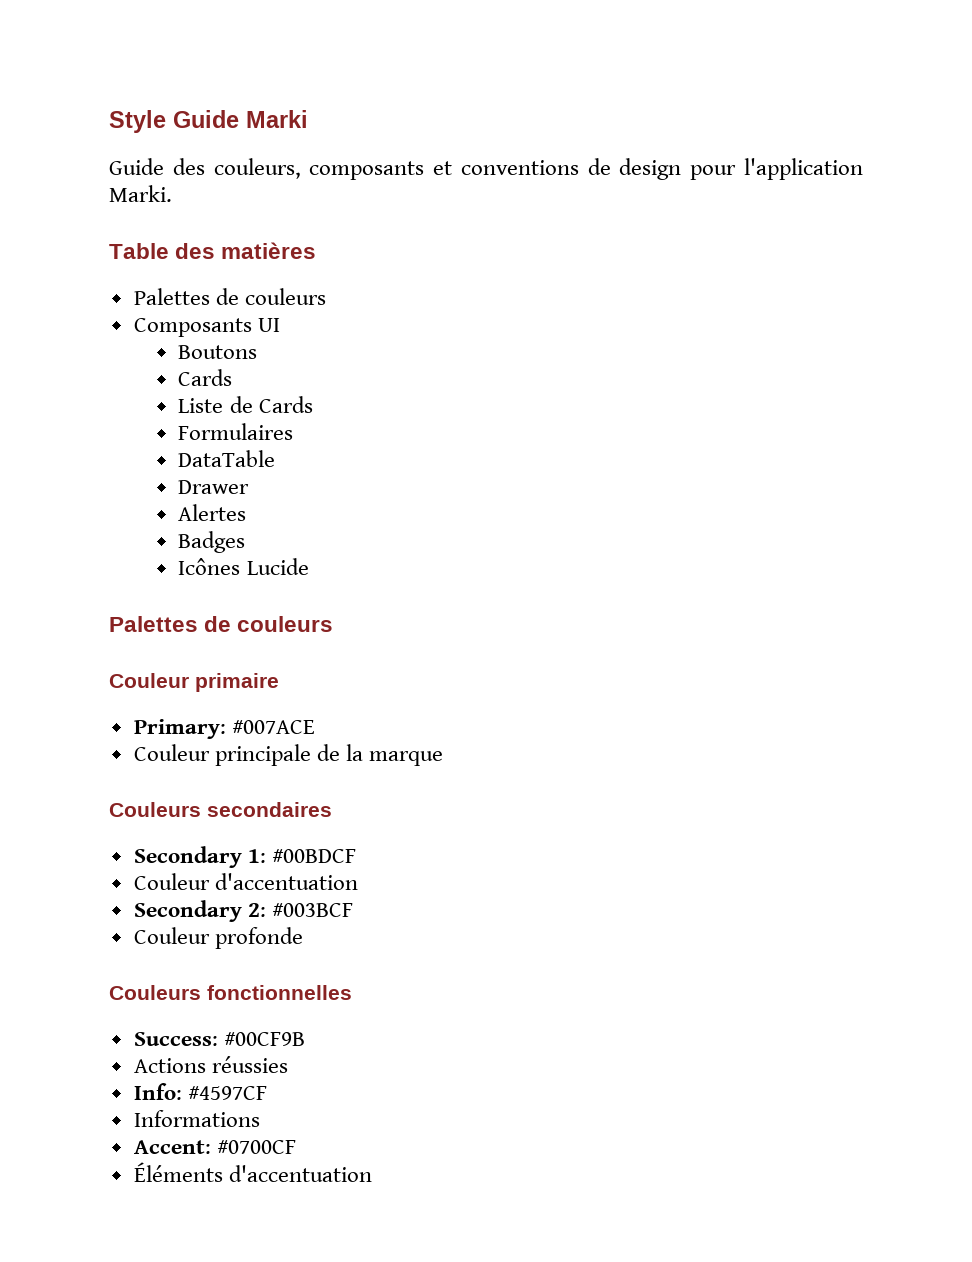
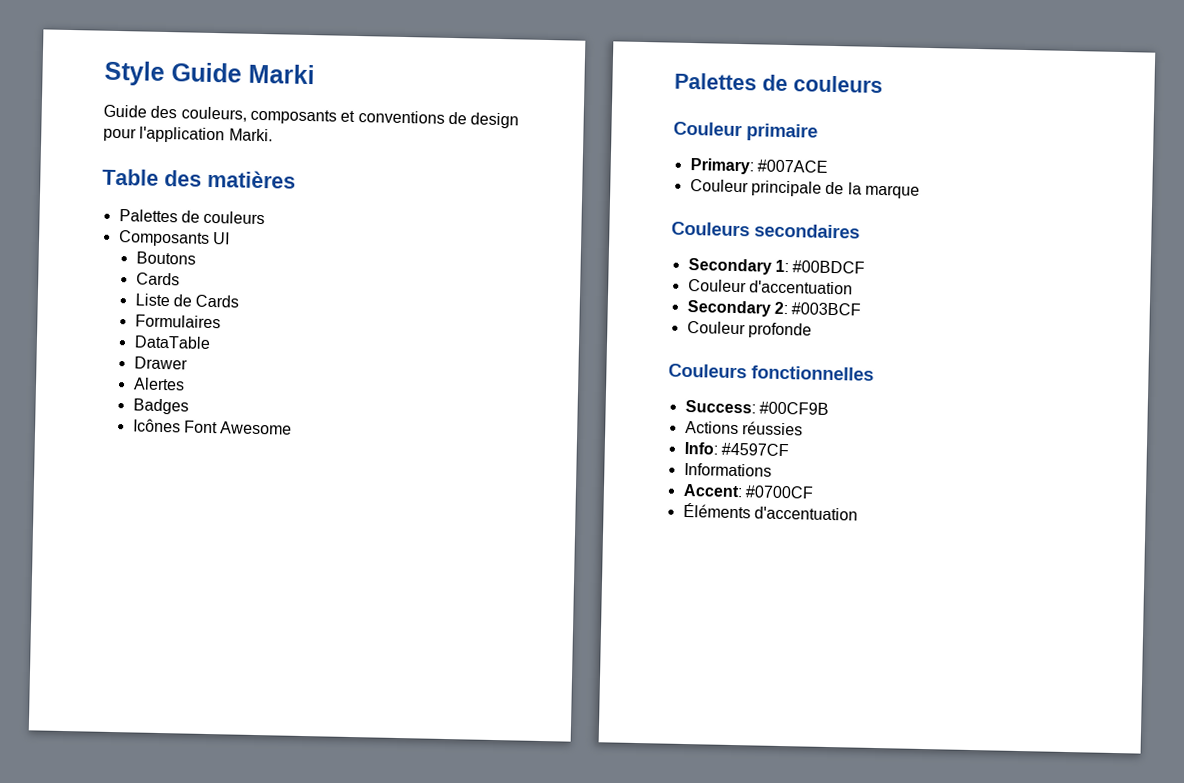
- Icônes Lucide
+ Icônes Font Awesome

